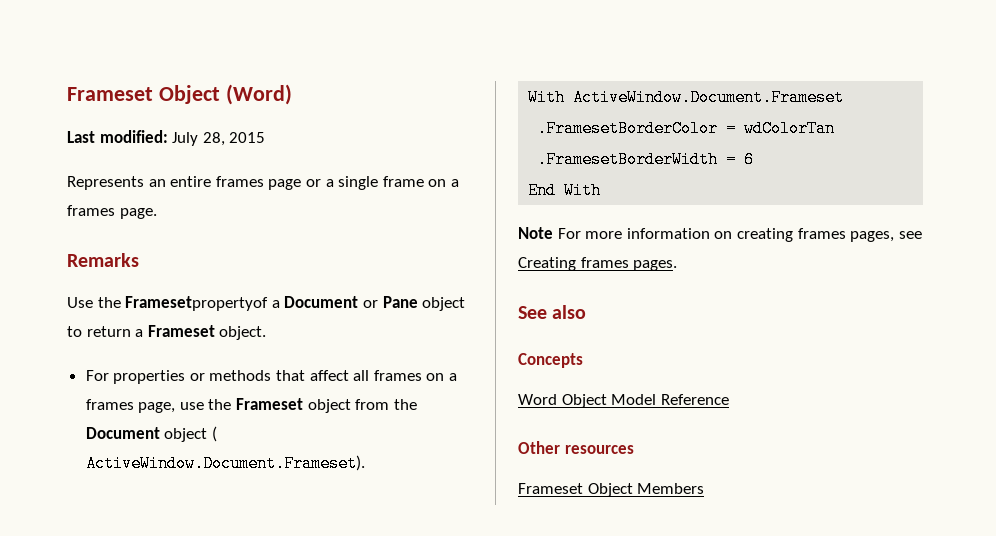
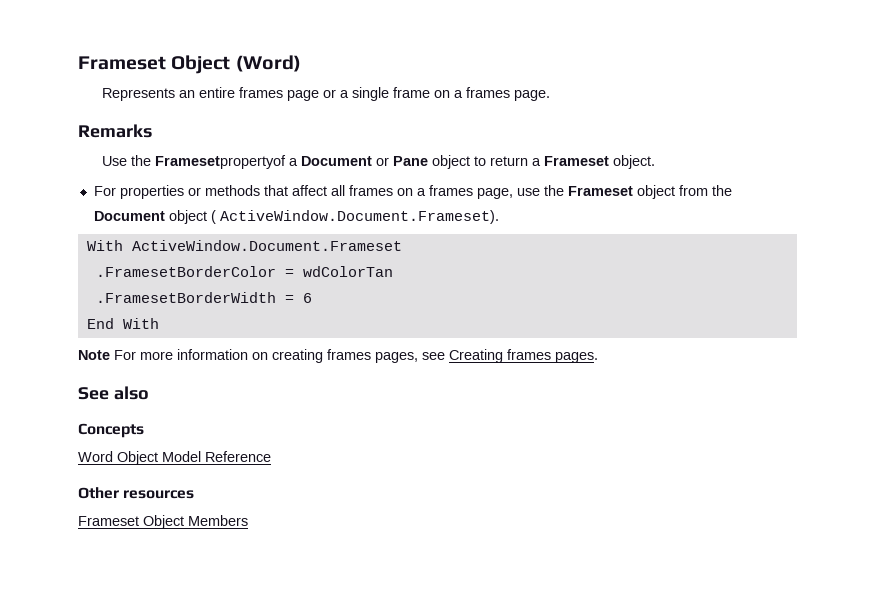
- Last modified: July 28, 2015

